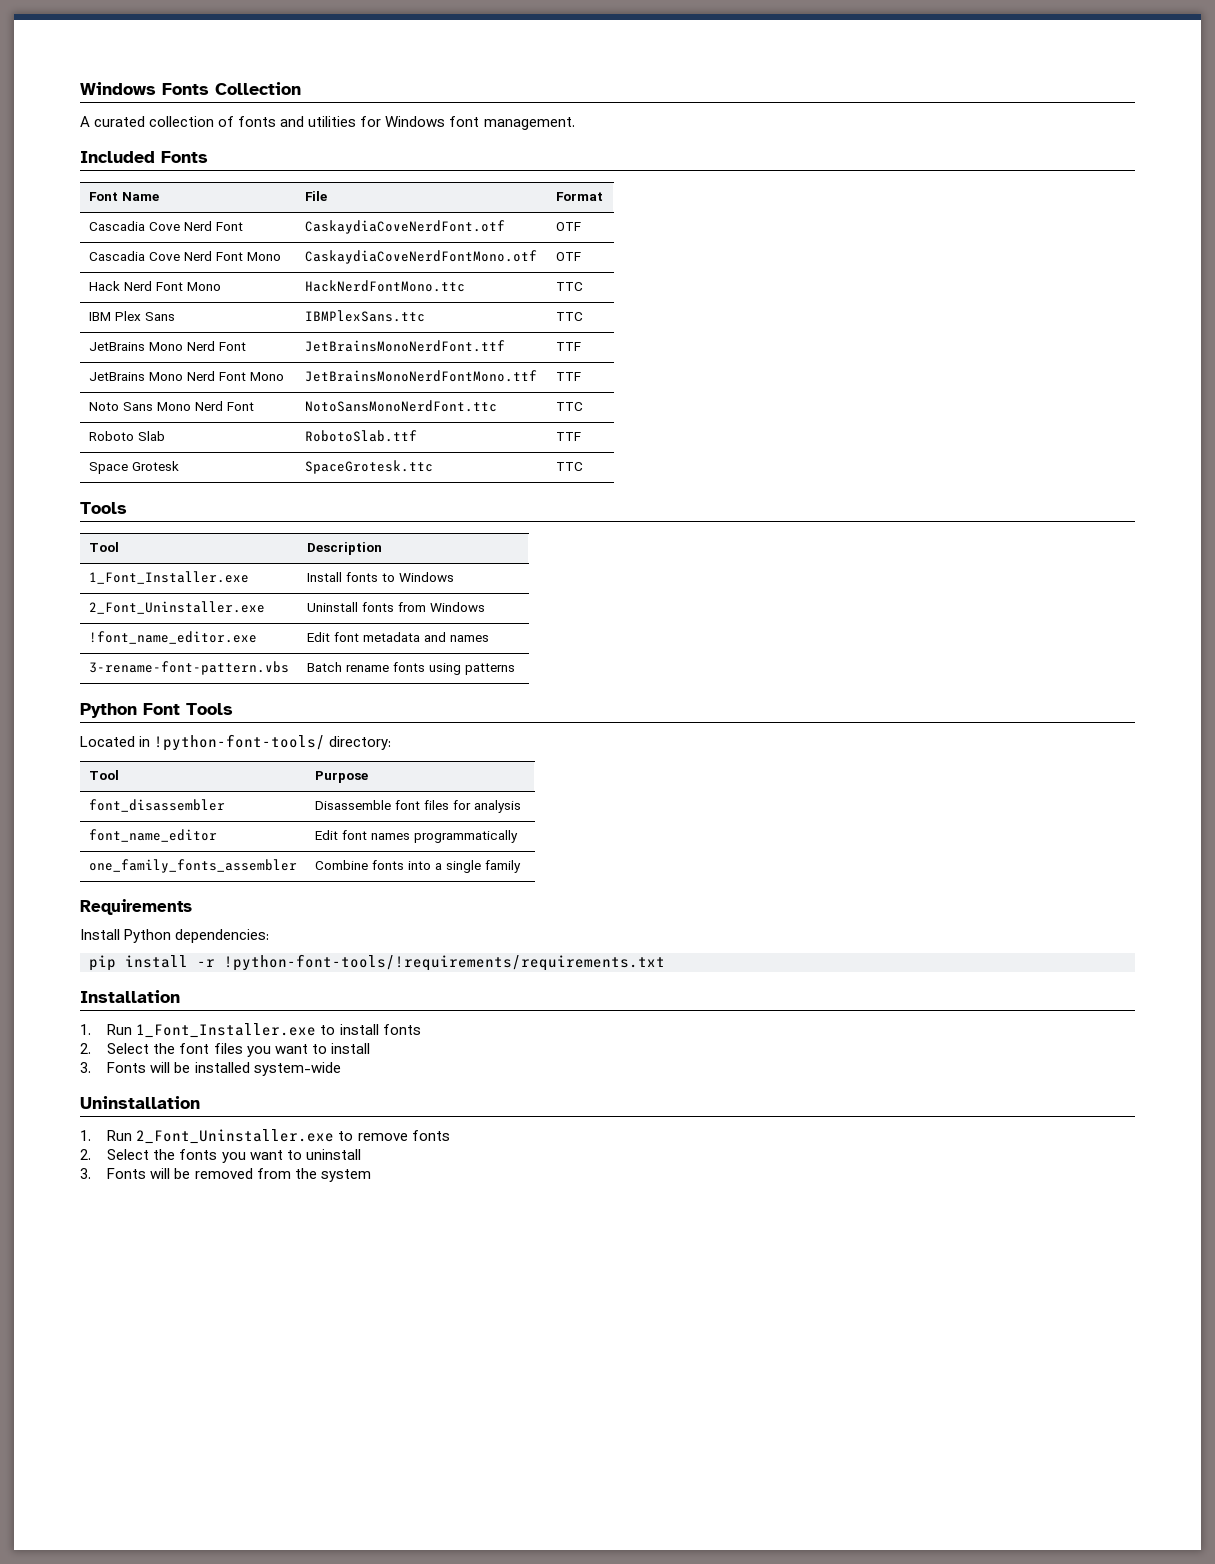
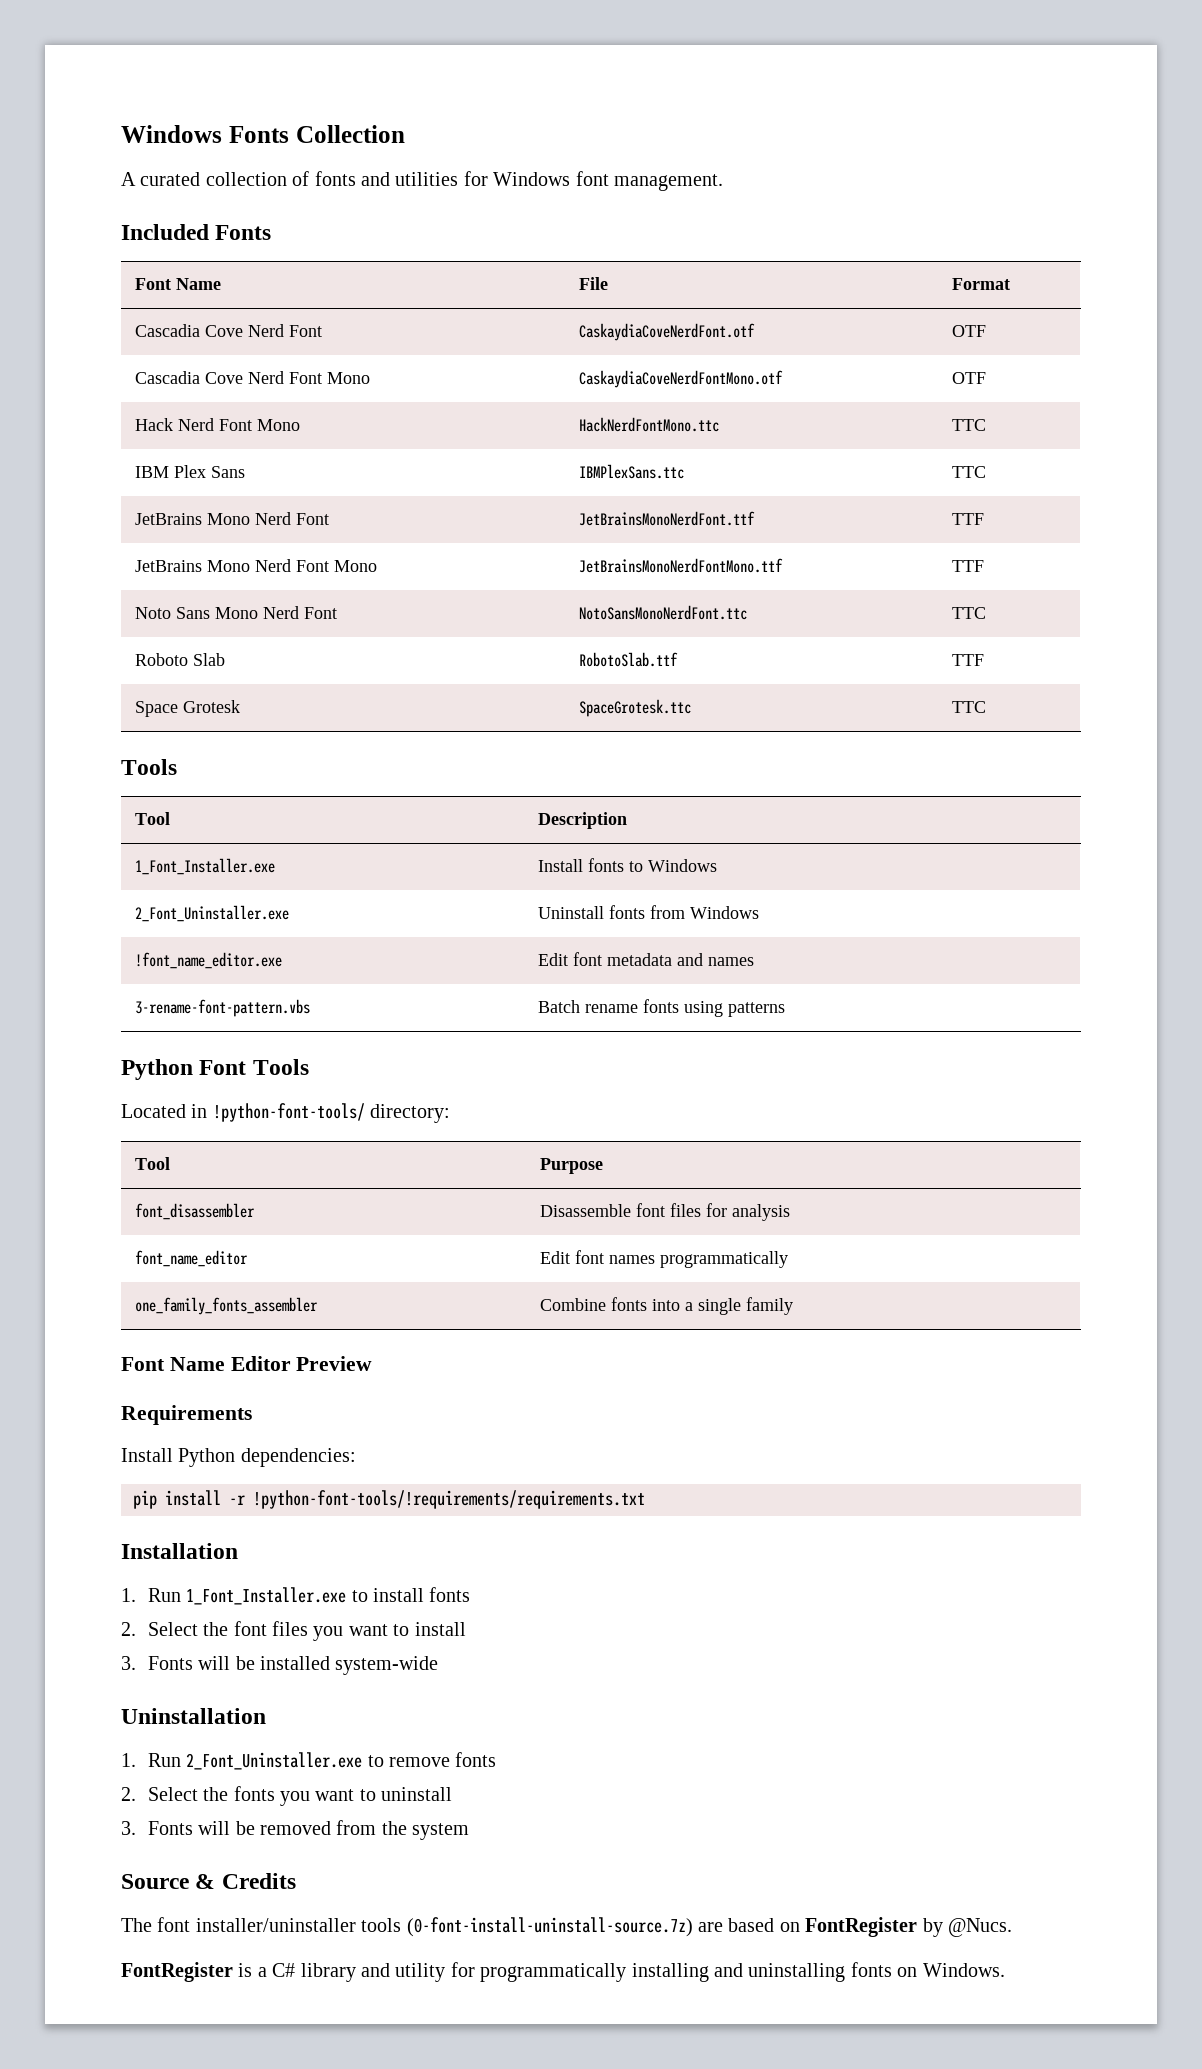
+ Font Name Editor Preview
+ Source & Credits
+ The font installer/uninstaller tools (0-font-install-uninstall-source.7z) are based on FontRegister by @Nucs.
+ FontRegister is a C# library and utility for programmatically installing and uninstalling fonts on Windows.

